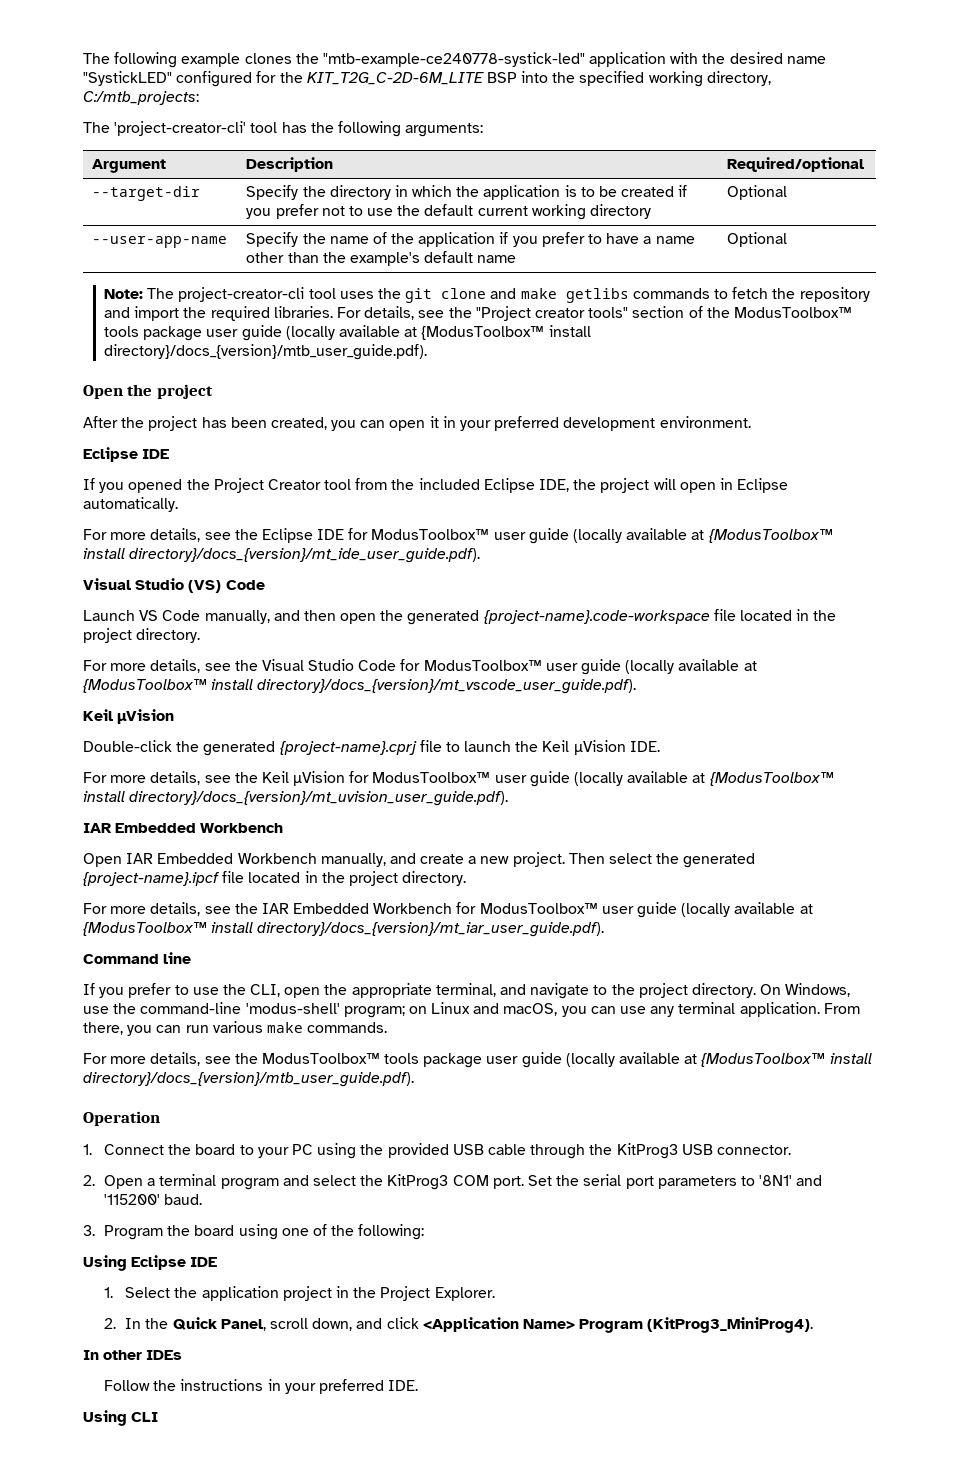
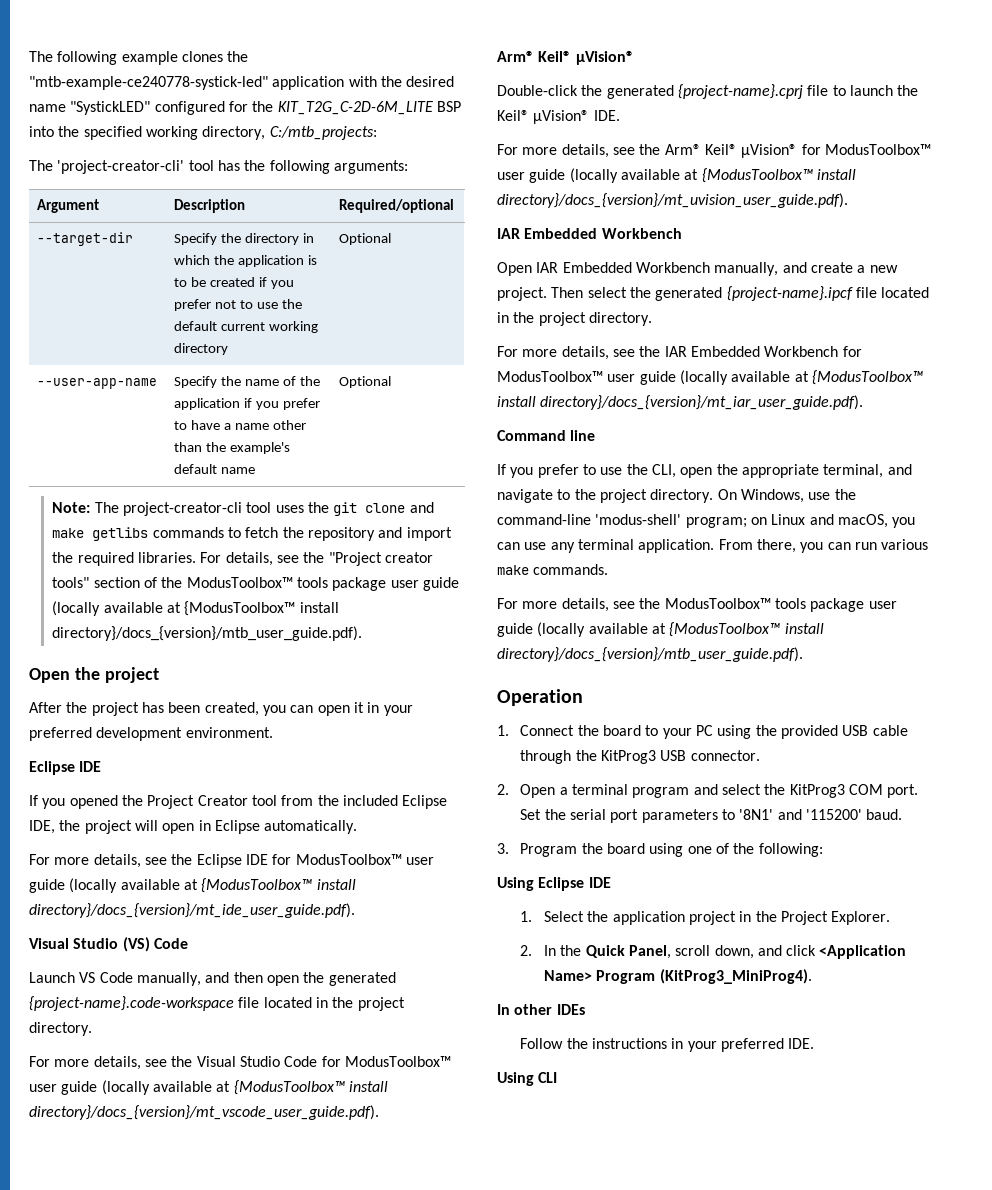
  For more details, see the Visual Studio Code for ModusToolbox™ user guide (locally available at {ModusToolbox™ install directory}/docs_{version}/mt_vscode_user_guide.pdf).
- Keil µVision
+ Arm® Keil® µVision®
- Double-click the generated {project-name}.cprj file to launch the Keil µVision IDE.
+ Double-click the generated {project-name}.cprj file to launch the Keil® µVision® IDE.
- For more details, see the Keil µVision for ModusToolbox™ user guide (locally available at {ModusToolbox™ install directory}/docs_{version}/mt_uvision_user_guide.pdf).
+ For more details, see the Arm® Keil® µVision® for ModusToolbox™ user guide (locally available at {ModusToolbox™ install directory}/docs_{version}/mt_uvision_user_guide.pdf).

